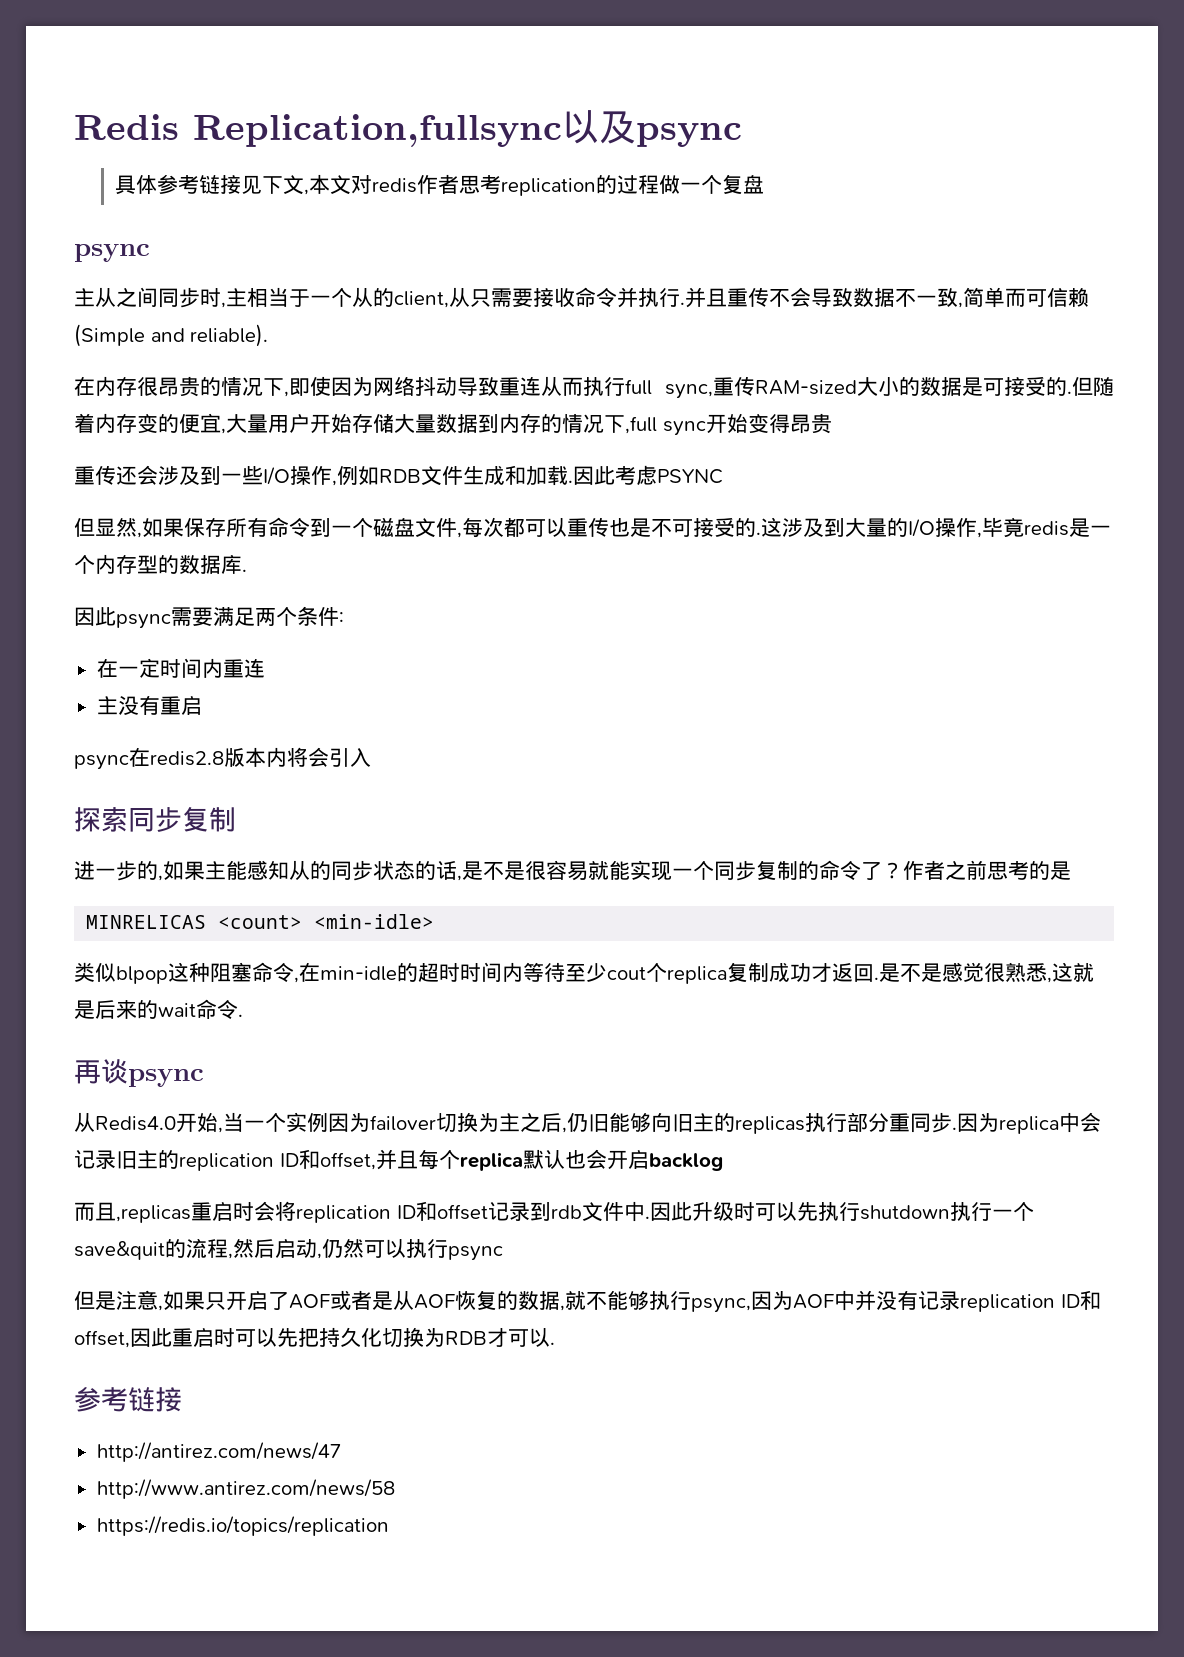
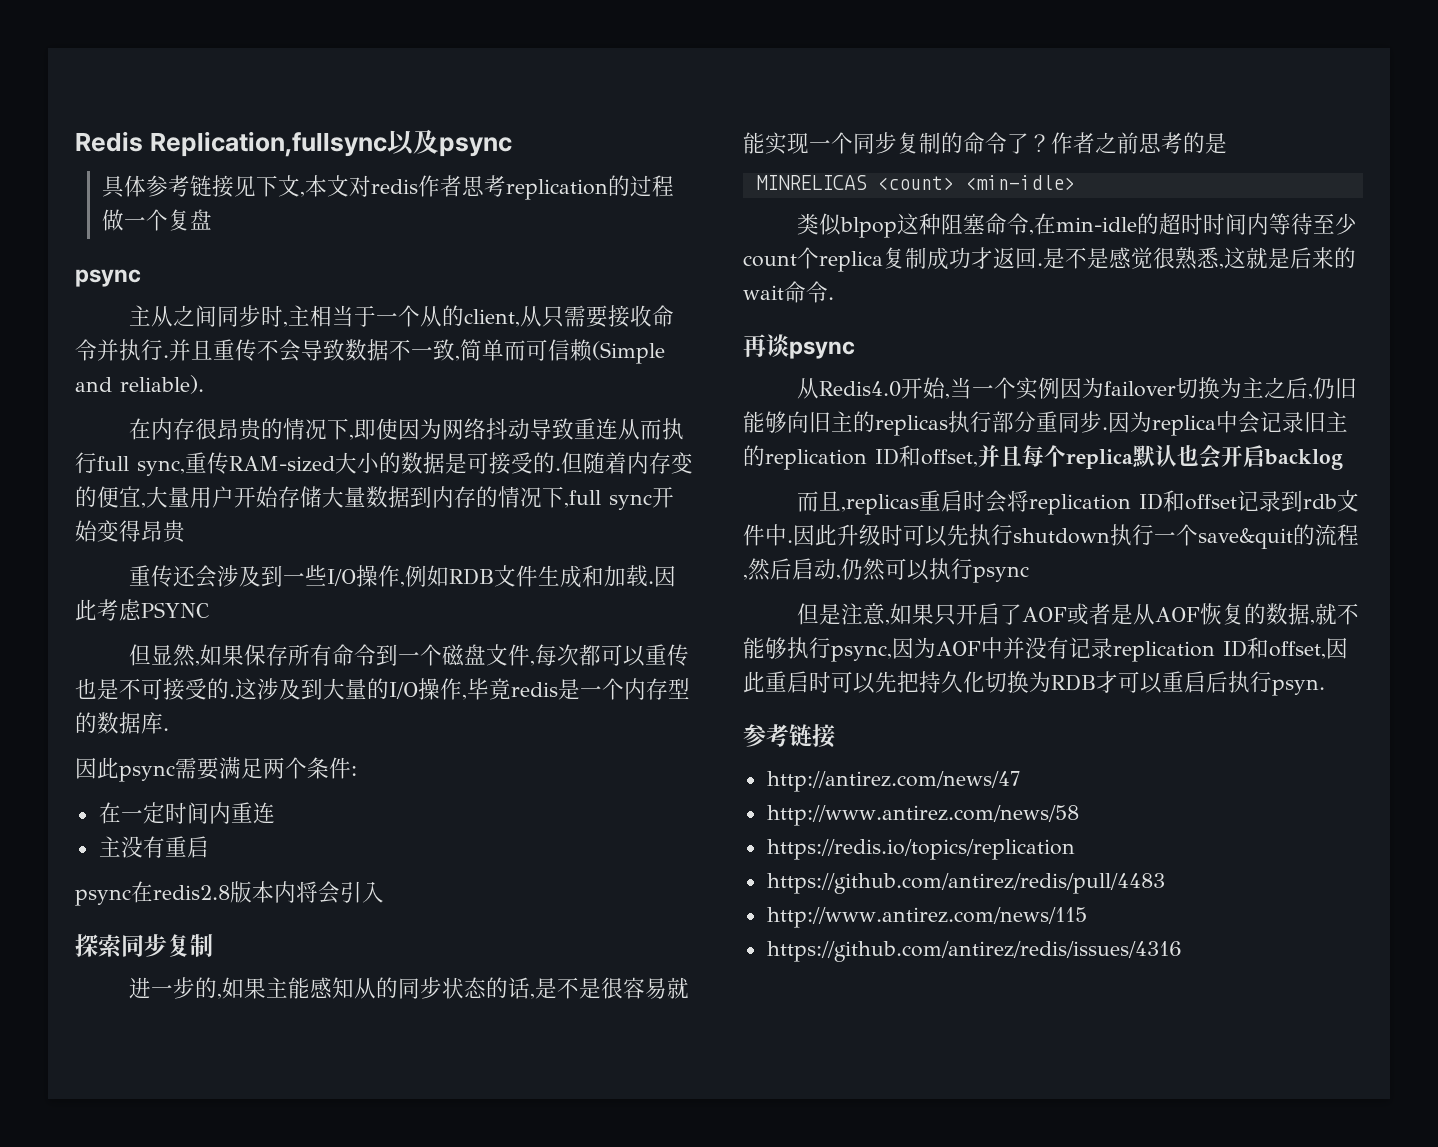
- 类似blpop这种阻塞命令,在min-idle的超时时间内等待至少cout个replica复制成功才返回.
+ 类似blpop这种阻塞命令,在min-idle的超时时间内等待至少count个replica复制成功才返回.
- 但是注意,如果只开启了AOF或者是从AOF恢复的数据,就不能够执行psync,因为AOF中并没有记录replication ID和offset,因此重启时可以先把持久化切换为RDB才可以.
+ 但是注意,如果只开启了AOF或者是从AOF恢复的数据,就不能够执行psync,因为AOF中并没有记录replication ID和offset,因此重启时可以先把持久化切换为RDB才可以重启后执行psyn.
+ https://github.com/antirez/redis/pull/4483
+ http://www.antirez.com/news/115
+ https://github.com/antirez/redis/issues/4316

